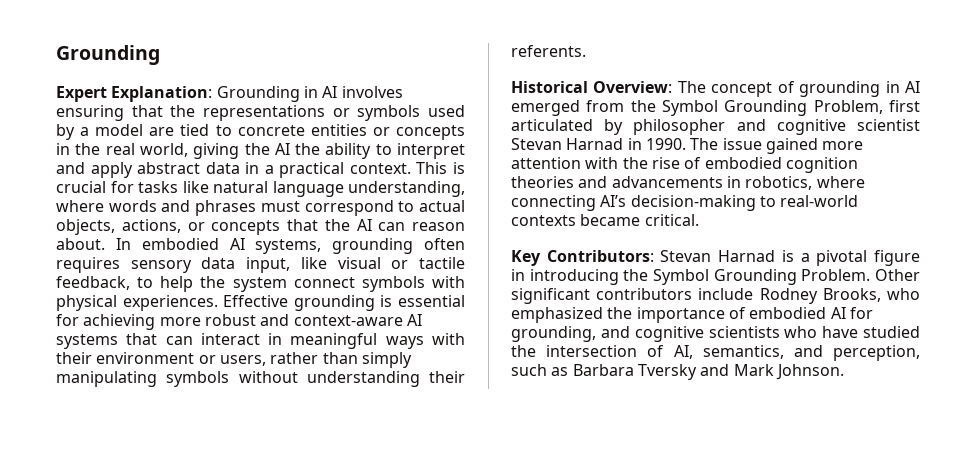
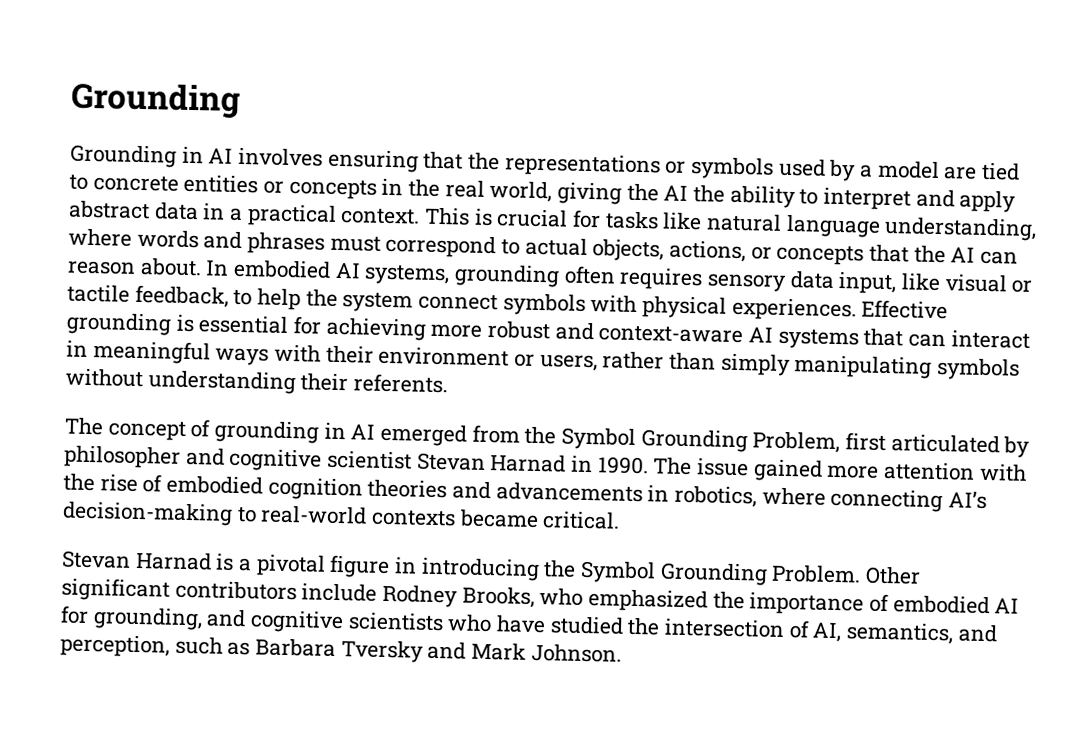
- Expert Explanation: Grounding in AI involves ensuring that the representations or symbols used by a model are tied to concrete entities or concepts in the real world, giving the AI the ability to interpret and apply abstract data in a practical context.
+ Grounding in AI involves ensuring that the representations or symbols used by a model are tied to concrete entities or concepts in the real world, giving the AI the ability to interpret and apply abstract data in a practical context.
- Historical Overview: The concept of grounding in AI emerged from the Symbol Grounding Problem, first articulated by philosopher and cognitive scientist Stevan Harnad in 1990.
+ The concept of grounding in AI emerged from the Symbol Grounding Problem, first articulated by philosopher and cognitive scientist Stevan Harnad in 1990.
- Key Contributors: Stevan Harnad is a pivotal figure in introducing the Symbol Grounding Problem.
+ Stevan Harnad is a pivotal figure in introducing the Symbol Grounding Problem.

